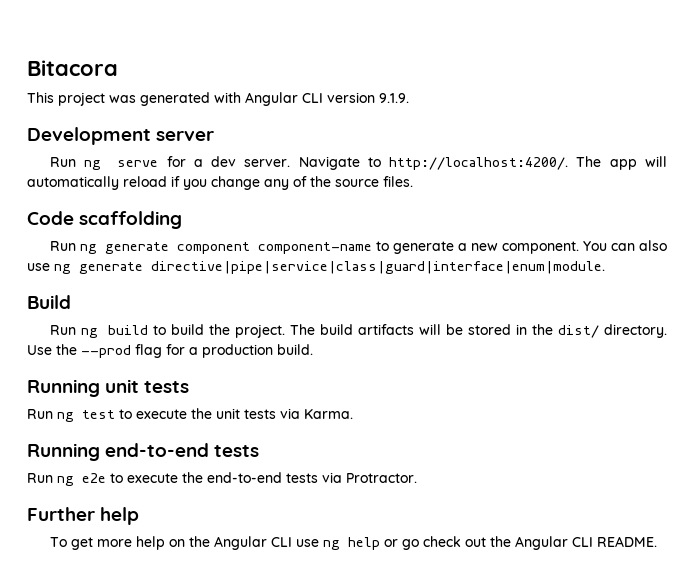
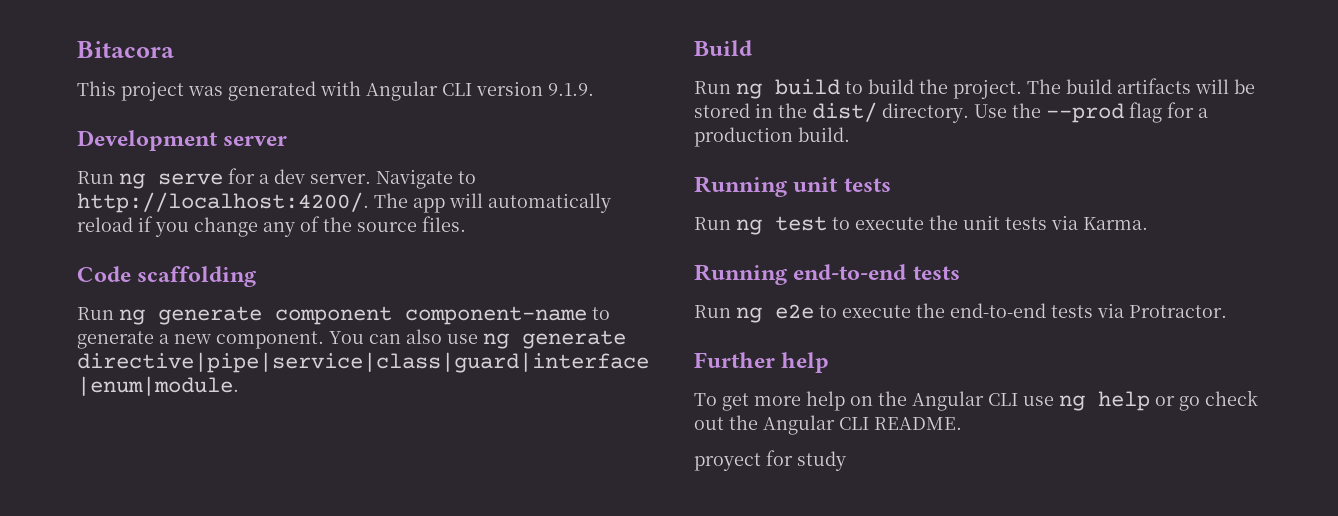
+ proyect for study

